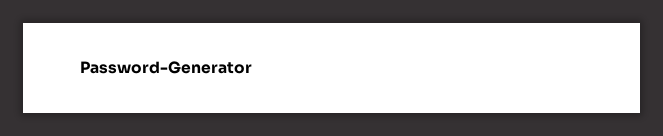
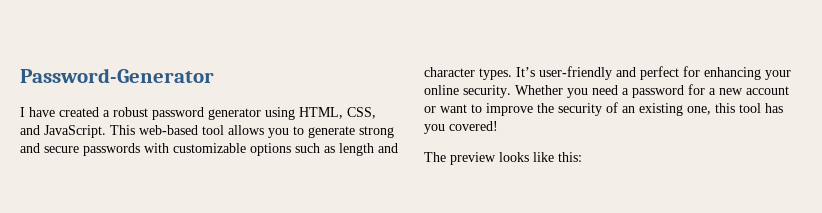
+ I have created a robust password generator using HTML, CSS, and JavaScript. This web-based tool allows you to generate strong and secure passwords with customizable options such as length and character types. It’s user-friendly and perfect for enhancing your online security. Whether you need a password for a new account or want to improve the security of an existing one, this tool has you covered!
+ The preview looks like this:

